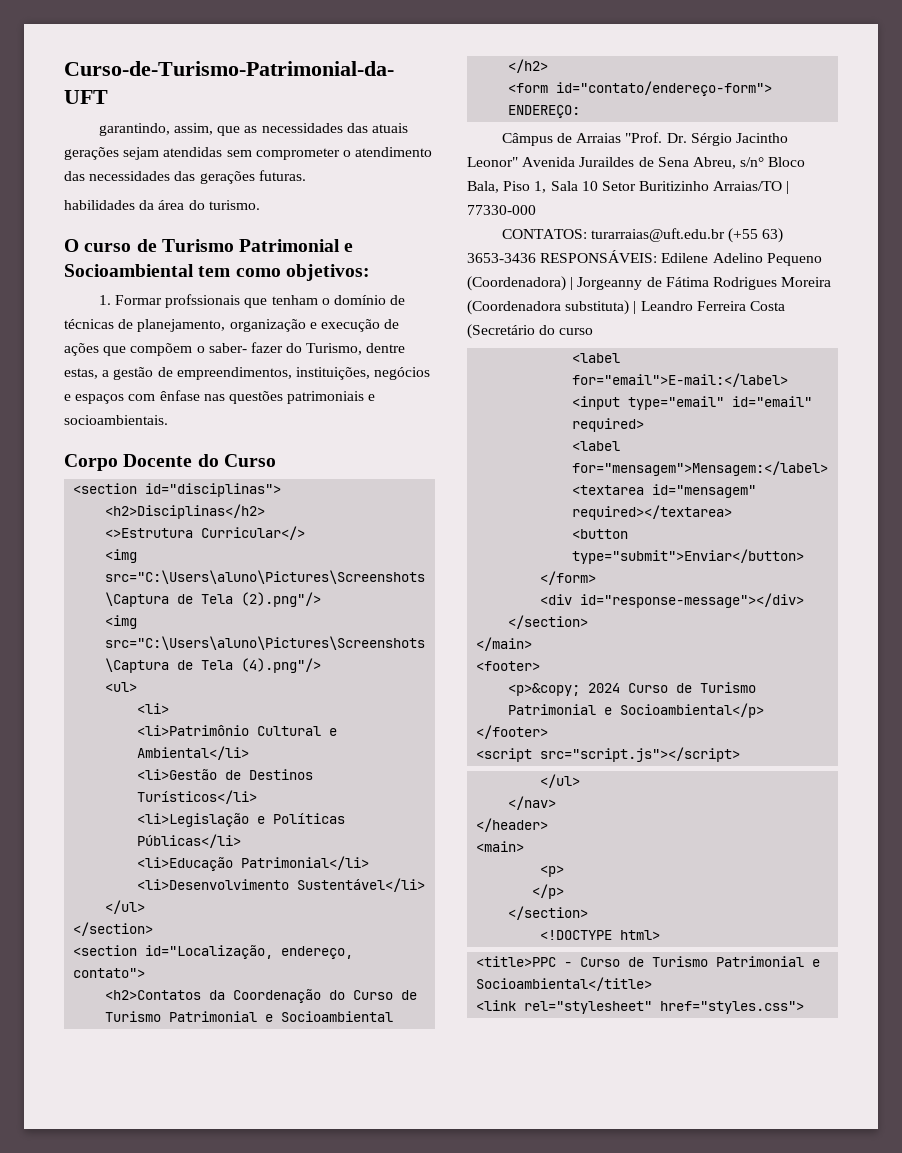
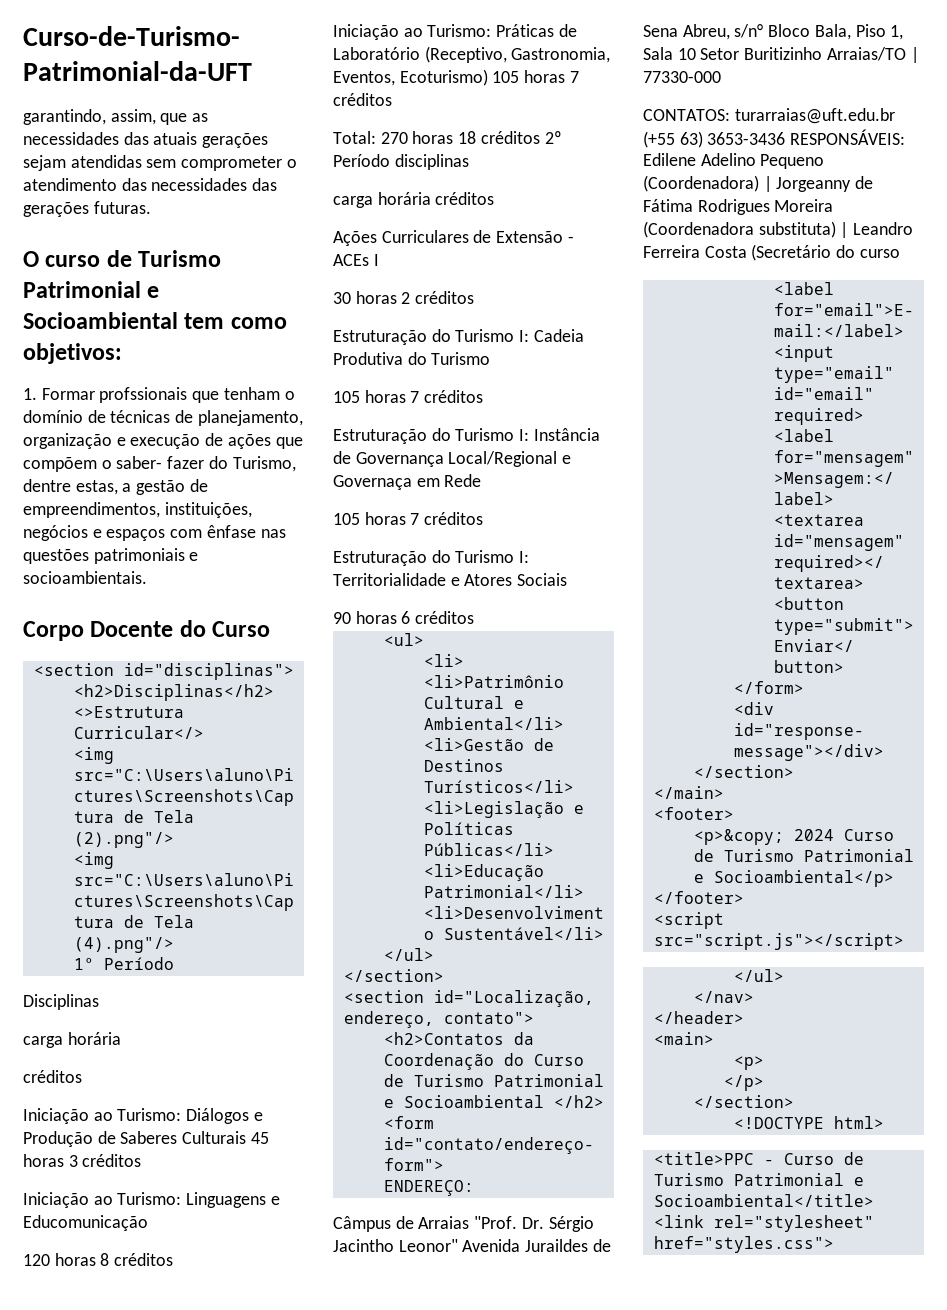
- habilidades da área do turismo.
+ 1º Período
+ Disciplinas
+ carga horária
+ créditos
+ Iniciação ao Turismo: Diálogos e Produção de Saberes Culturais 45 horas 3 créditos
+ Iniciação ao Turismo: Linguagens e Educomunicação
+ 120 horas 8 créditos
+ Iniciação ao Turismo: Práticas de Laboratório (Receptivo, Gastronomia, Eventos, Ecoturismo) 105 horas 7 créditos
+ Total: 270 horas 18 créditos 2º Período disciplinas
+ carga horária créditos
+ Ações Curriculares de Extensão - ACEs I
+ 30 horas 2 créditos
+ Estruturação do Turismo I: Cadeia Produtiva do Turismo
+ 105 horas 7 créditos
+ Estruturação do Turismo I: Instância de Governança Local/Regional e Governaça em Rede
+ 105 horas 7 créditos
+ Estruturação do Turismo I: Territorialidade e Atores Sociais
+ 90 horas 6 créditos

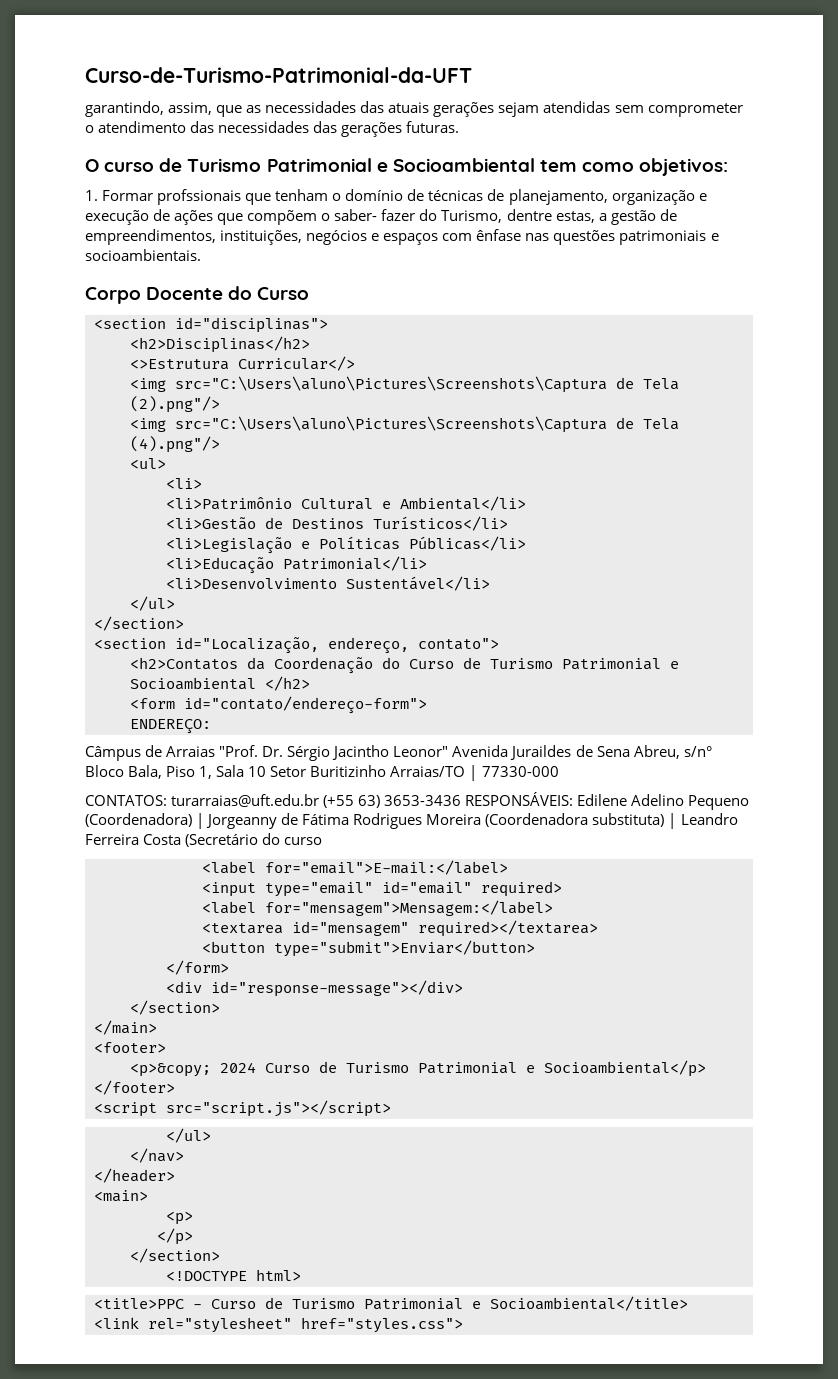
- 1º Período
- Disciplinas
- carga horária
- créditos
- Iniciação ao Turismo: Diálogos e Produção de Saberes Culturais 45 horas 3 créditos
- Iniciação ao Turismo: Linguagens e Educomunicação
- 120 horas 8 créditos
- Iniciação ao Turismo: Práticas de Laboratório (Receptivo, Gastronomia, Eventos, Ecoturismo) 105 horas 7 créditos
- Total: 270 horas 18 créditos 2º Período disciplinas
- carga horária créditos
- Ações Curriculares de Extensão - ACEs I
- 30 horas 2 créditos
- Estruturação do Turismo I: Cadeia Produtiva do Turismo
- 105 horas 7 créditos
- Estruturação do Turismo I: Instância de Governança Local/Regional e Governaça em Rede
- 105 horas 7 créditos
- Estruturação do Turismo I: Territorialidade e Atores Sociais
- 90 horas 6 créditos

